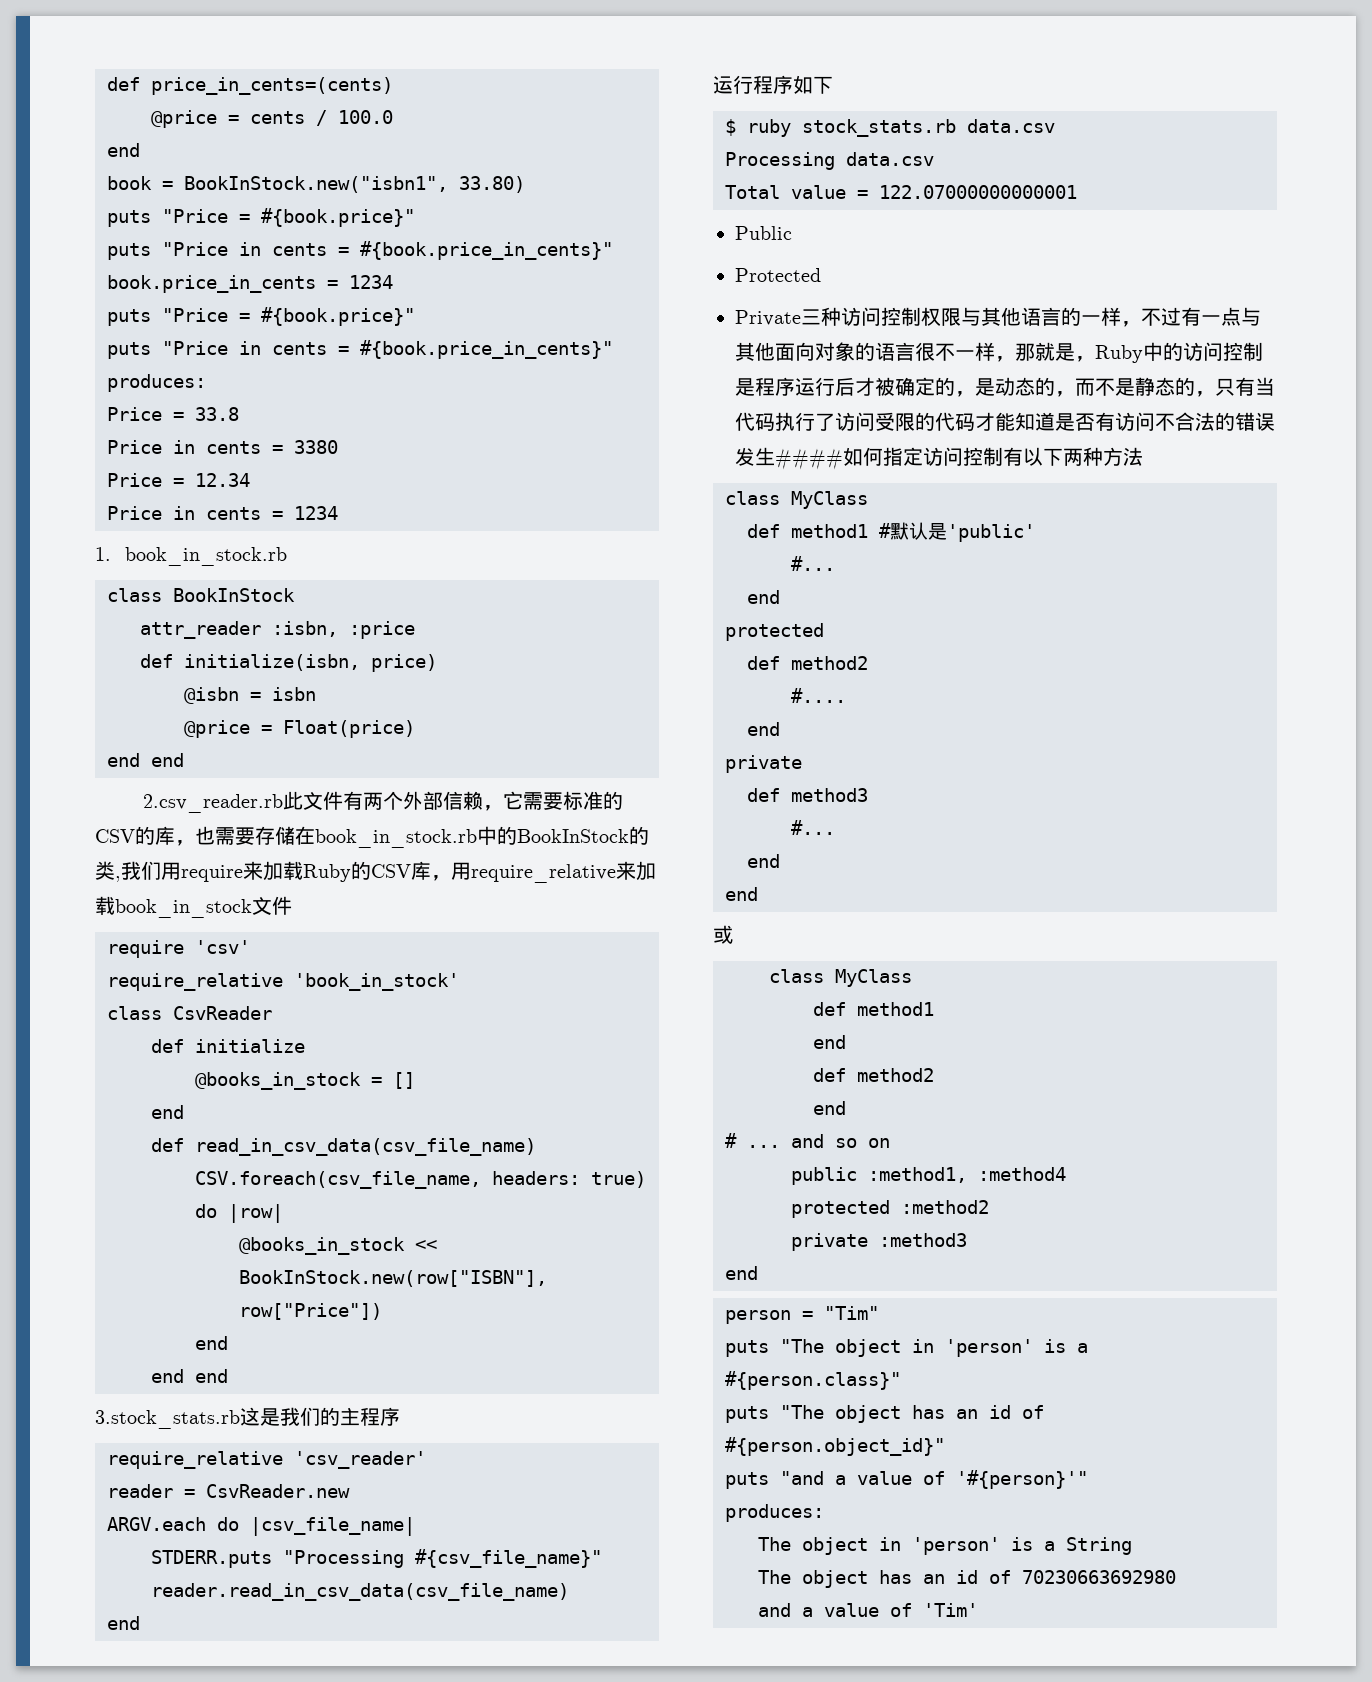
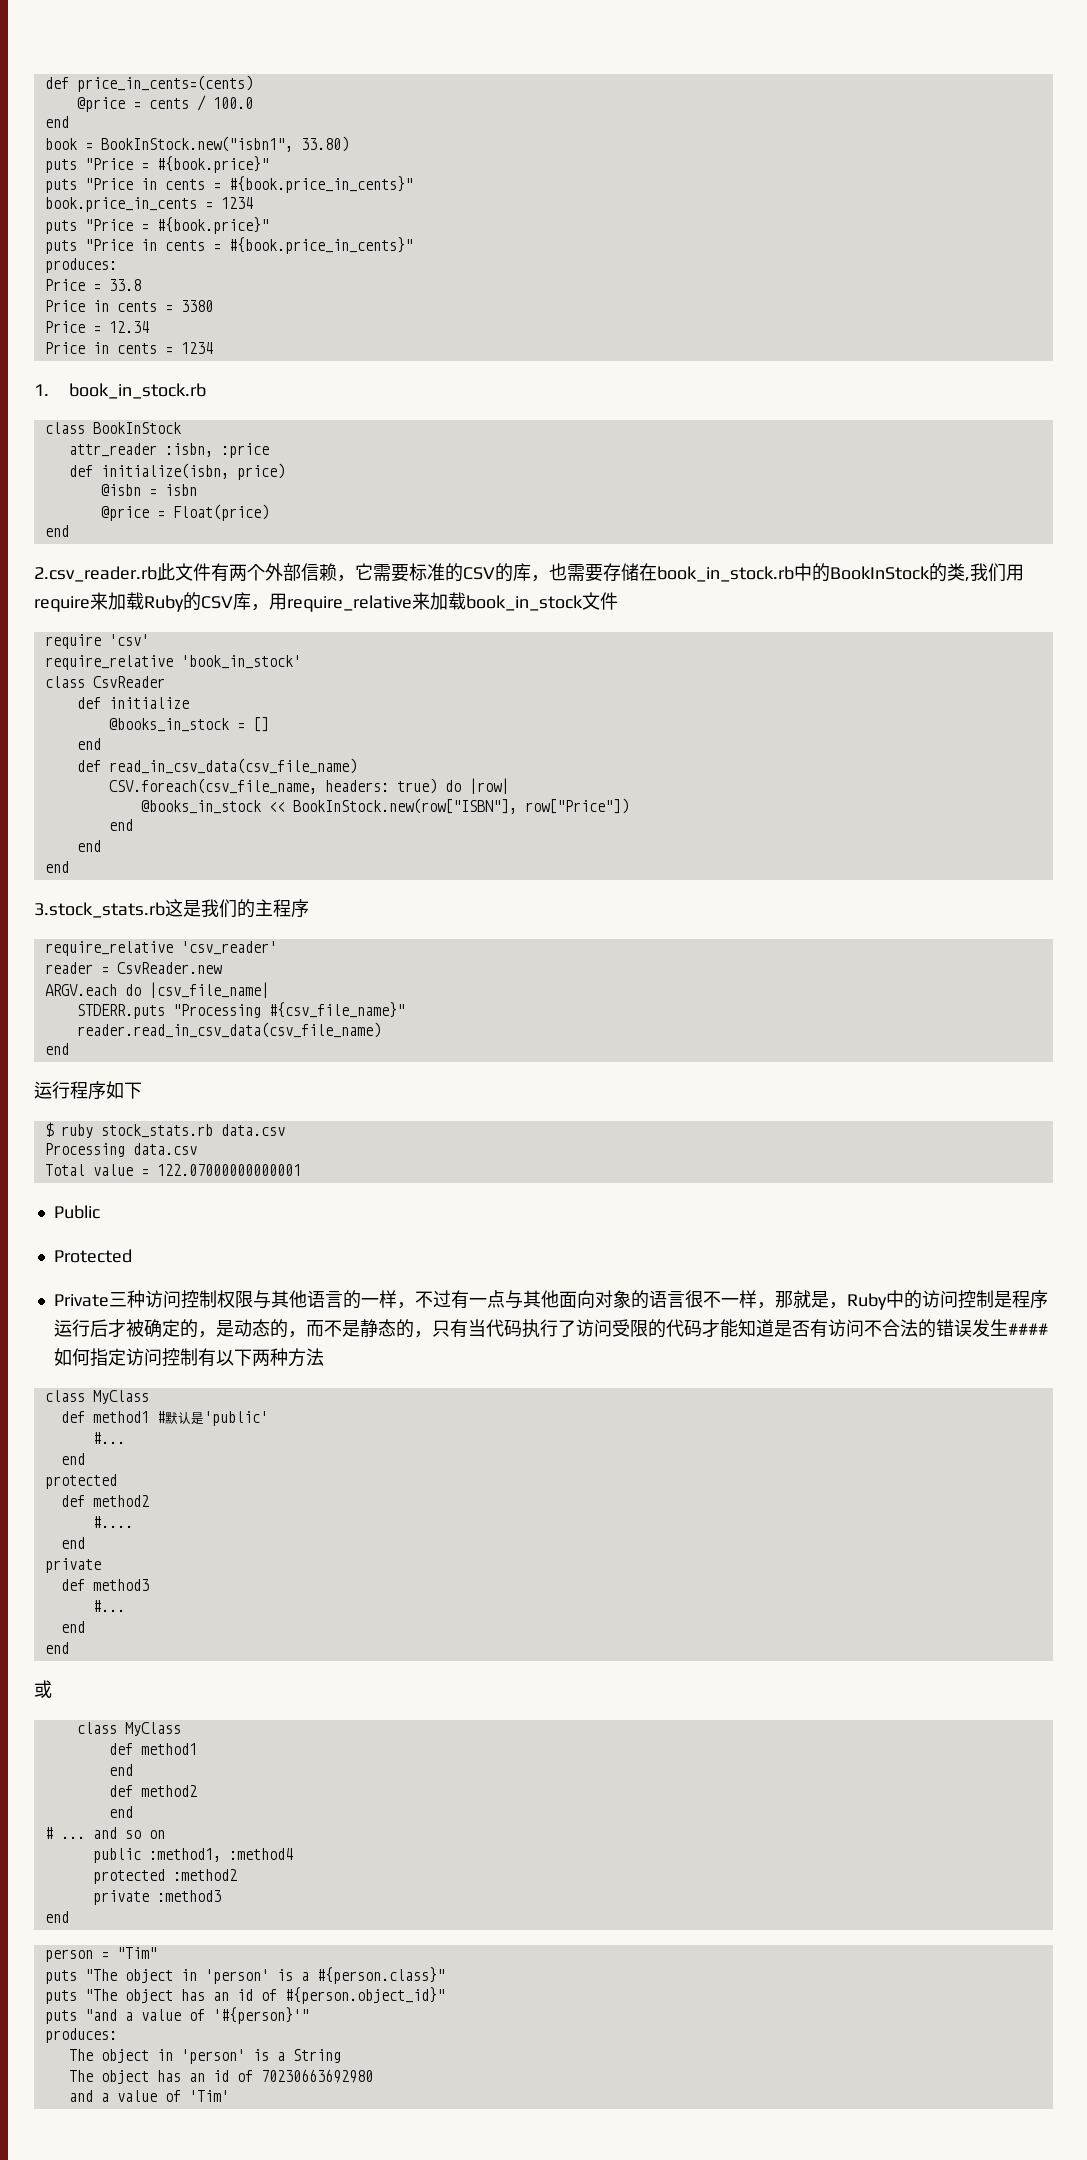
  @price = Float(price)
- end end
+ end
  @books_in_stock << BookInStock.new(row["ISBN"], row["Price"])
  end
- end end
+ end
+ end

